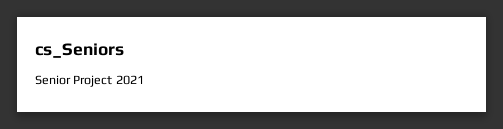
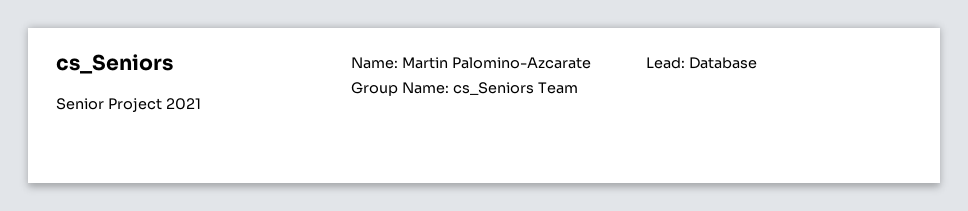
+ Name: Martin Palomino-Azcarate Group Name: cs_Seniors Team Lead: Database

